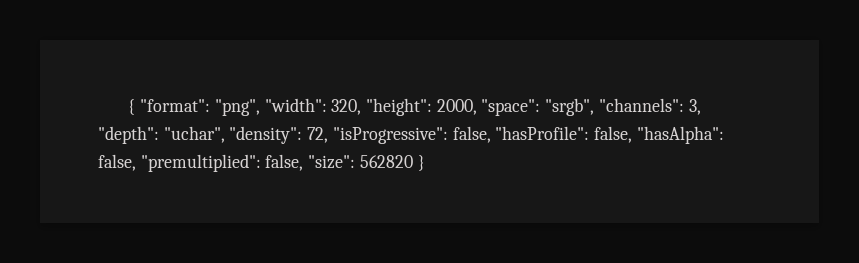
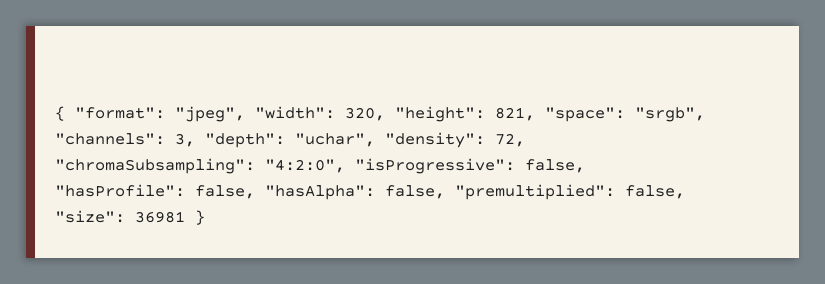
- { "format": "png", "width": 320, "height": 2000, "space": "srgb", "channels": 3, "depth": "uchar", "density": 72, "isProgressive": false, "hasProfile": false, "hasAlpha": false, "premultiplied": false, "size": 562820 }
+ { "format": "jpeg", "width": 320, "height": 821, "space": "srgb", "channels": 3, "depth": "uchar", "density": 72, "chromaSubsampling": "4:2:0", "isProgressive": false, "hasProfile": false, "hasAlpha": false, "premultiplied": false, "size": 36981 }

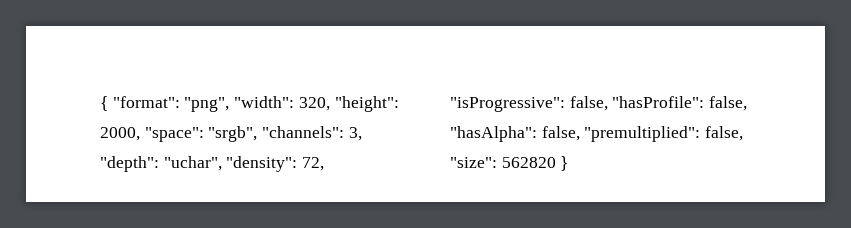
- { "format": "jpeg", "width": 320, "height": 821, "space": "srgb", "channels": 3, "depth": "uchar", "density": 72, "chromaSubsampling": "4:2:0", "isProgressive": false, "hasProfile": false, "hasAlpha": false, "premultiplied": false, "size": 36981 }
+ { "format": "png", "width": 320, "height": 2000, "space": "srgb", "channels": 3, "depth": "uchar", "density": 72, "isProgressive": false, "hasProfile": false, "hasAlpha": false, "premultiplied": false, "size": 562820 }

